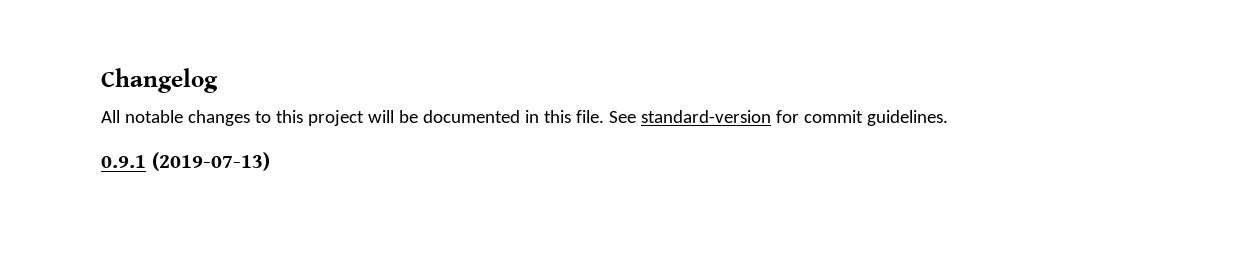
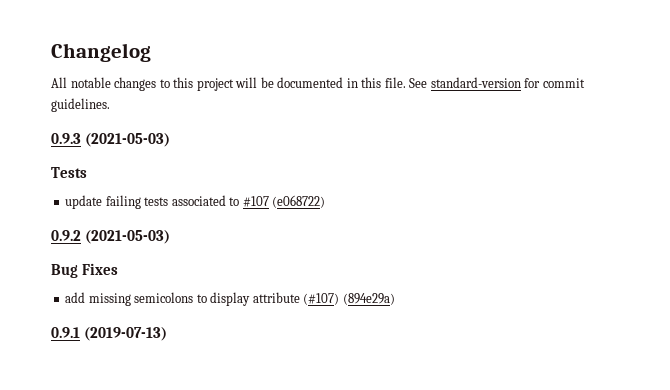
+ 0.9.3 (2021-05-03)
+ Tests
+ update failing tests associated to #107 (e068722)
+ 0.9.2 (2021-05-03)
+ Bug Fixes
+ add missing semicolons to display attribute (#107) (894e29a)

